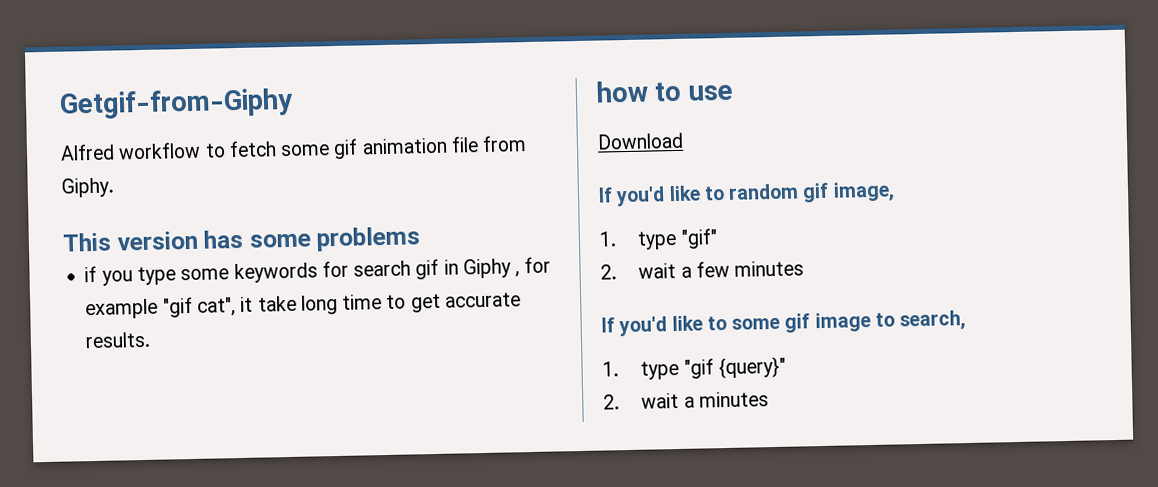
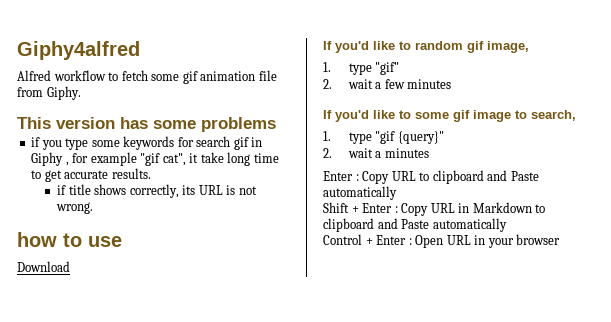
- Getgif-from-Giphy
+ Giphy4alfred
+ if title shows correctly, its URL is not wrong.
+ Enter : Copy URL to clipboard and Paste automatically
+ Shift + Enter : Copy URL in Markdown to clipboard and Paste automatically
+ Control + Enter : Open URL in your browser

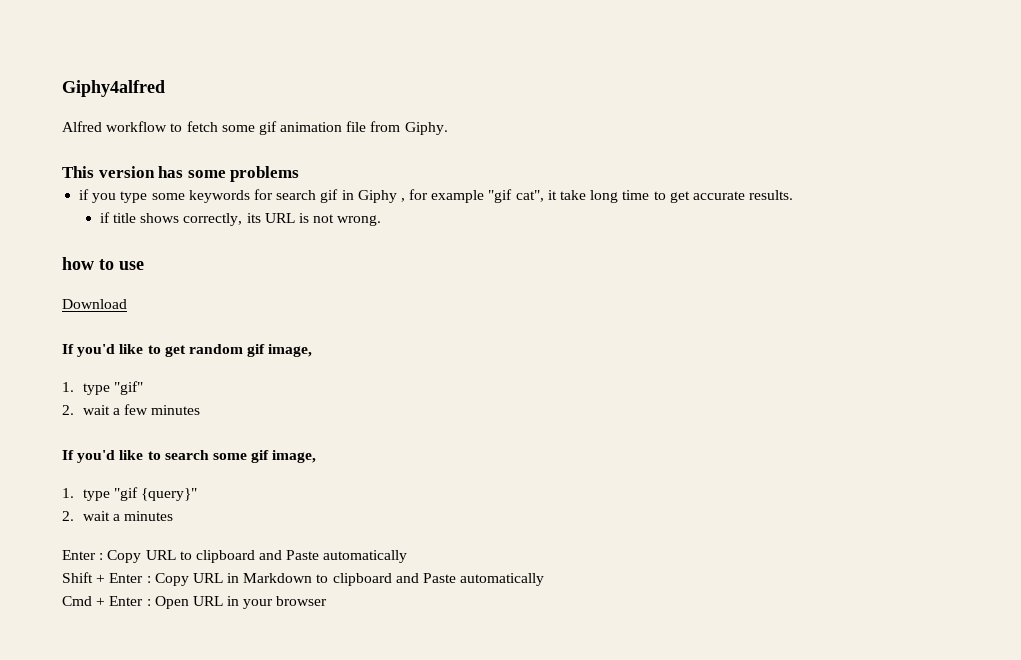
- If you'd like to random gif image,
+ If you'd like to get random gif image,
- If you'd like to some gif image to search,
+ If you'd like to search some gif image,
- Control + Enter : Open URL in your browser
+ Cmd + Enter : Open URL in your browser

